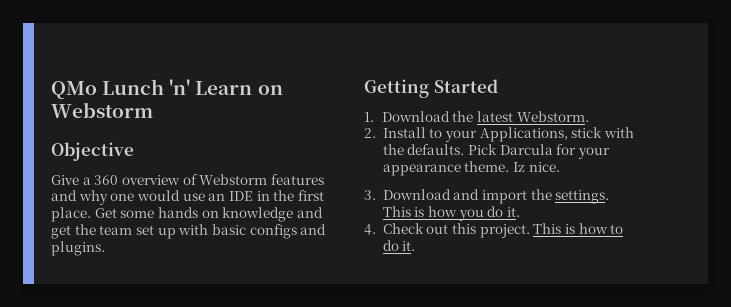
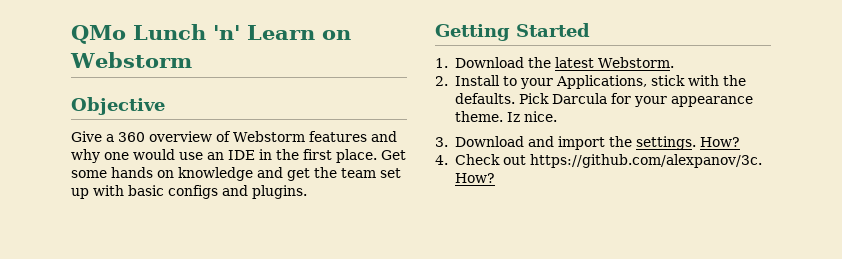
- 3. Download and import the settings. This is how you do it.
- 4. Check out this project. This is how to do it.
+ 3. Download and import the settings. How?
+ 4. Check out https://github.com/alexpanov/3c. How?

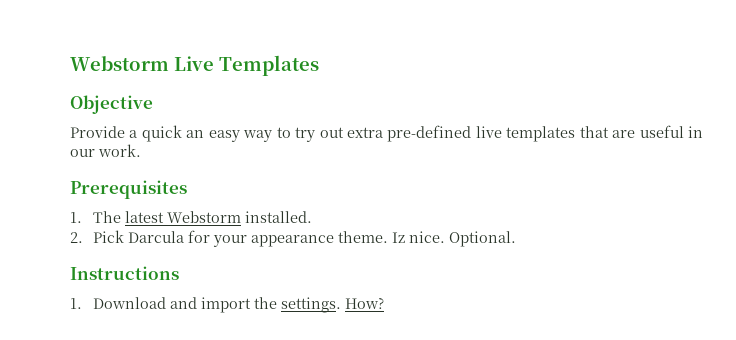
- QMo Lunch 'n' Learn on Webstorm
+ Webstorm Live Templates
- Give a 360 overview of Webstorm features and why one would use an IDE in the first place. Get some hands on knowledge and get the team set up with basic configs and plugins.
- Getting Started
- 1. Download the latest Webstorm.
- 2. Install to your Applications, stick with the defaults. Pick Darcula for your appearance theme.
+ Provide a quick an easy way to try out extra pre-defined live templates that are useful in our work.
+ Prerequisites
+ 1. The latest Webstorm installed.
+ 2. Pick Darcula for your appearance theme.
- Iz nice.
- 3. Download and import the settings.
+ Iz nice. Optional.
+ Instructions
+ 1. Download and import the settings.
- 4. Check out https://github.com/alexpanov/3c. How?

